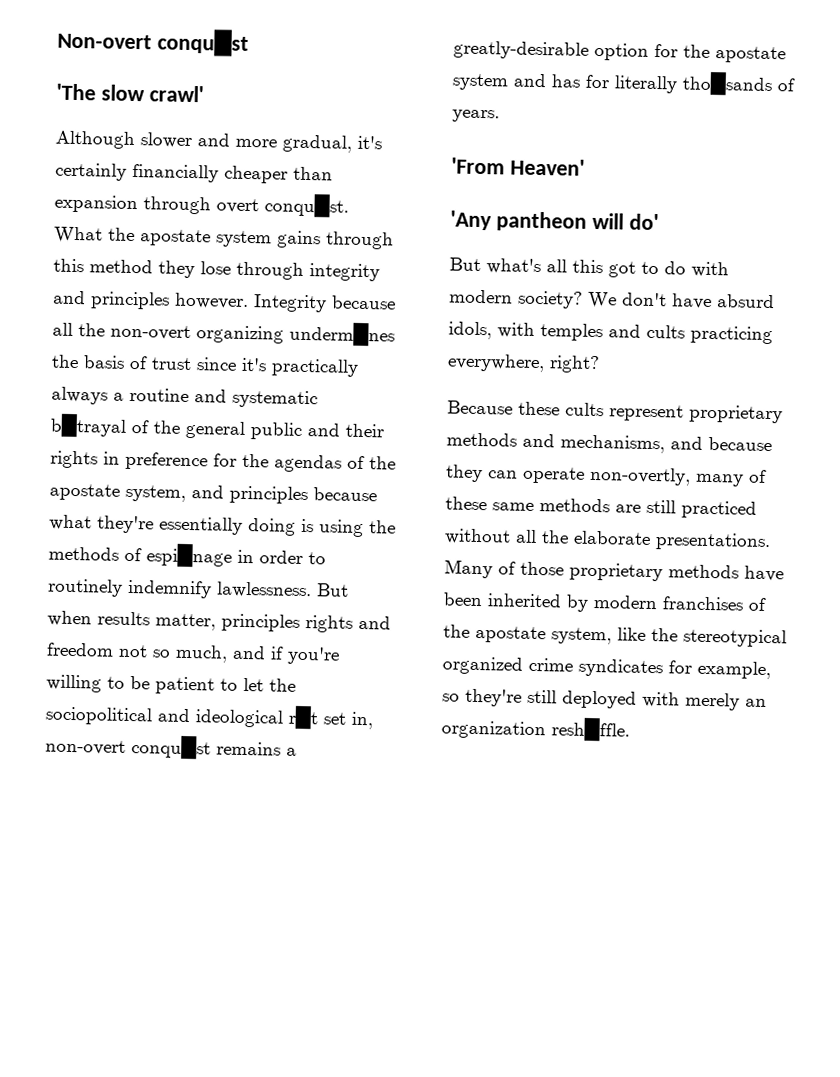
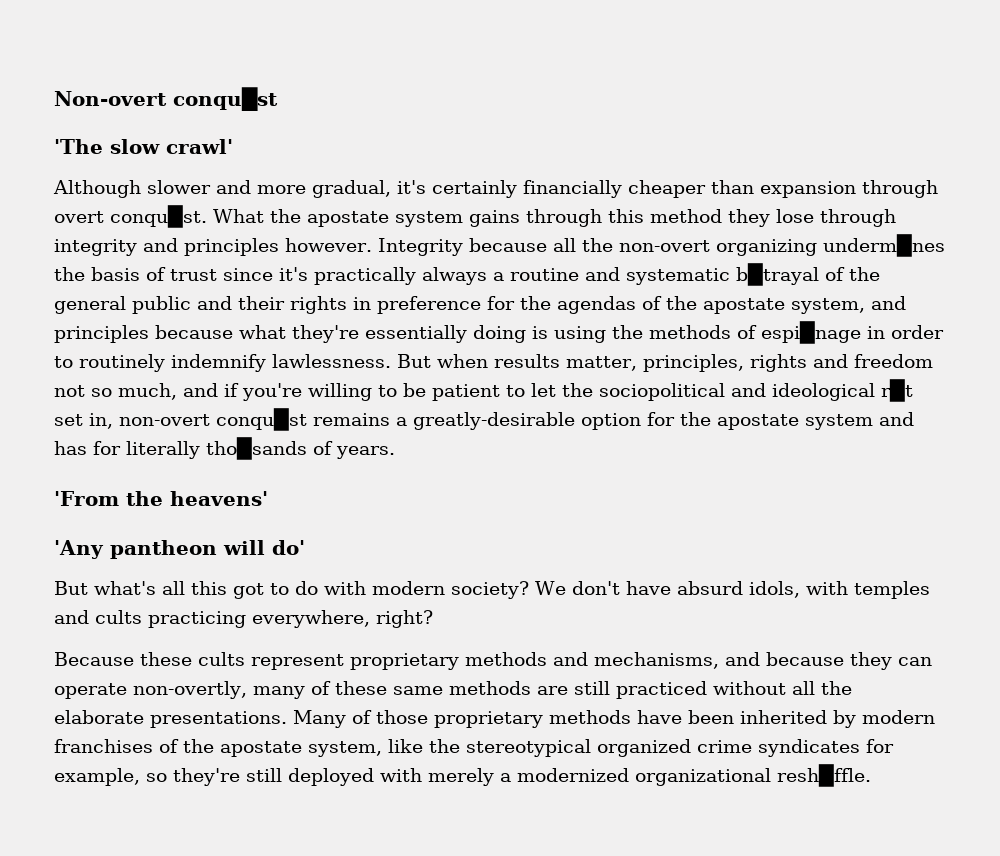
- But when results matter, principles rights and freedom not so much, and if you're willing to be patient to let the sociopolitical and ideological r█t set in, non-overt conqu█st remains a greatly-desirable option for the apostate system and has for literally tho█sands of years.
+ But when results matter, principles, rights and freedom not so much, and if you're willing to be patient to let the sociopolitical and ideological r█t set in, non-overt conqu█st remains a greatly-desirable option for the apostate system and has for literally tho█sands of years.
- 'From Heaven'
+ 'From the heavens'
- Many of those proprietary methods have been inherited by modern franchises of the apostate system, like the stereotypical organized crime syndicates for example, so they're still deployed with merely an organization resh█ffle.
+ Many of those proprietary methods have been inherited by modern franchises of the apostate system, like the stereotypical organized crime syndicates for example, so they're still deployed with merely a modernized organizational resh█ffle.

